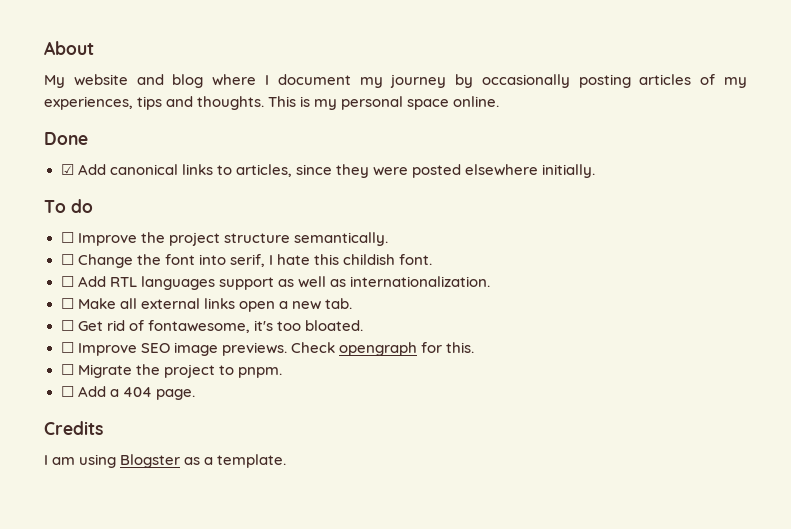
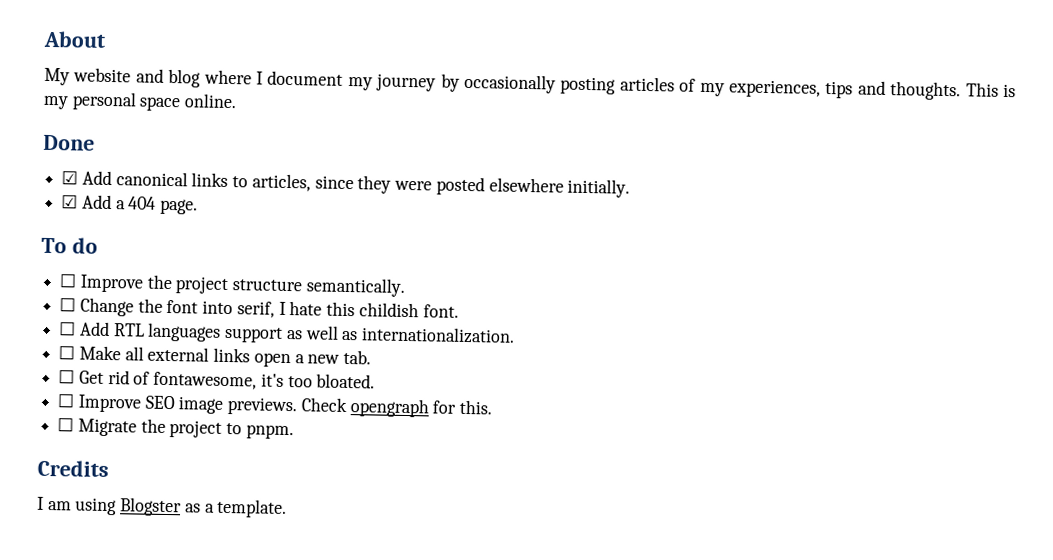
+ ☑ Add a 404 page.
- ☐ Add a 404 page.

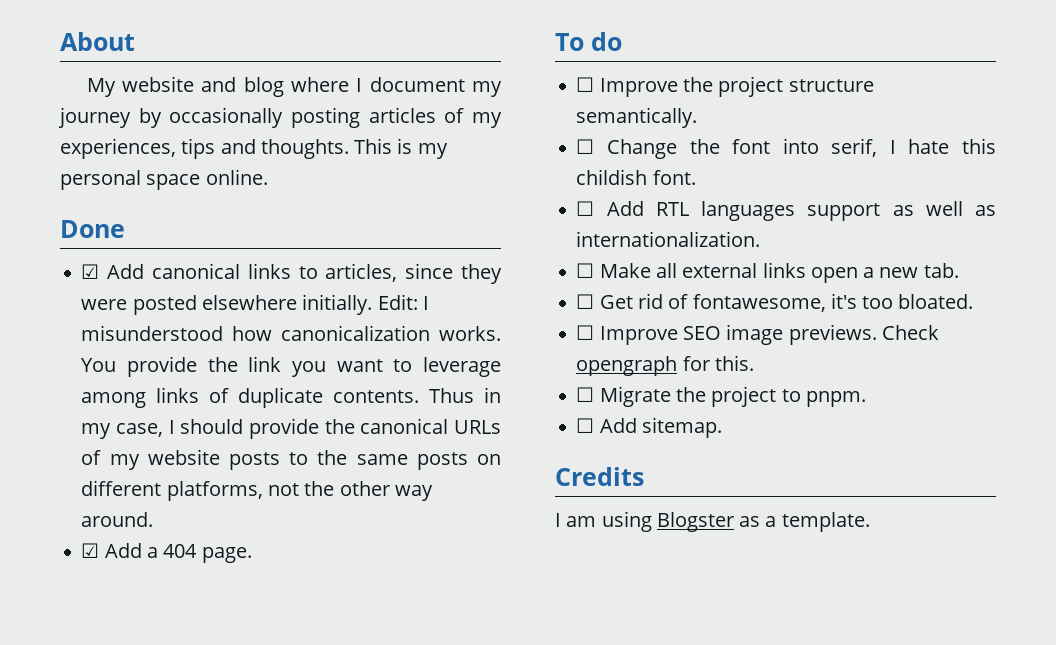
+ Edit: I misunderstood how canonicalization works. You provide the link you want to leverage among links of duplicate contents. Thus in my case, I should provide the canonical URLs of my website posts to the same posts on different platforms, not the other way around.
+ ☐ Add sitemap.

